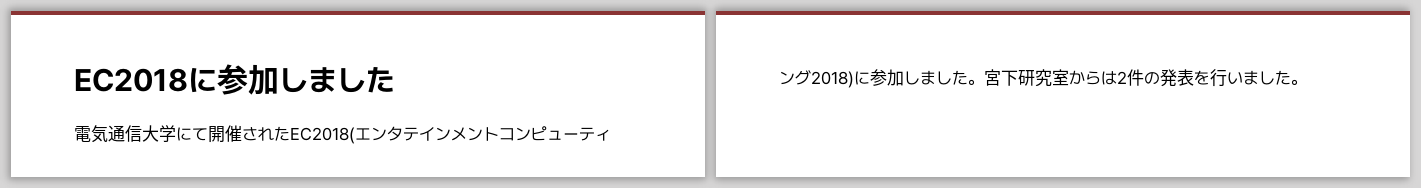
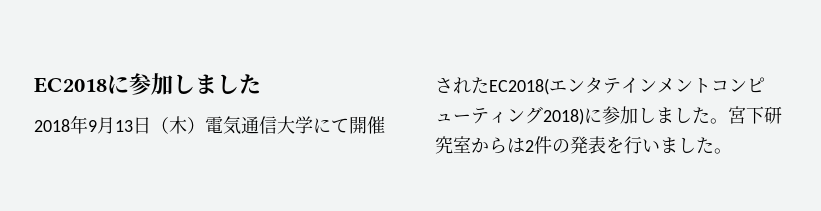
- 電気通信大学にて開催されたEC2018(エンタテインメントコンピューティング2018)に参加しました。
+ 2018年9月13日（木）電気通信大学にて開催されたEC2018(エンタテインメントコンピューティング2018)に参加しました。

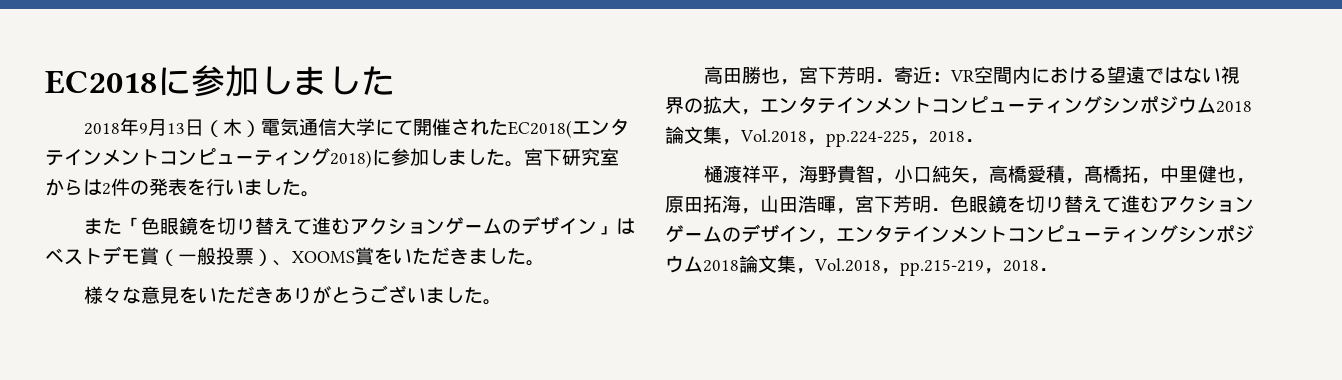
+ また「色眼鏡を切り替えて進むアクションゲームのデザイン」はベストデモ賞（一般投票）、XOOMS賞をいただきました。
+ 様々な意見をいただきありがとうございました。
+ 高田勝也，宮下芳明．寄近：VR空間内における望遠ではない視界の拡大，エンタテインメントコンピューティングシンポジウム2018論文集，Vol.2018，pp.224-225，2018．
+ 樋渡祥平，海野貴智，小口純矢，高橋愛積，髙橋拓，中里健也，原田拓海，山田浩暉，宮下芳明．色眼鏡を切り替えて進むアクションゲームのデザイン，エンタテインメントコンピューティングシンポジウム2018論文集，Vol.2018，pp.215-219，2018．

